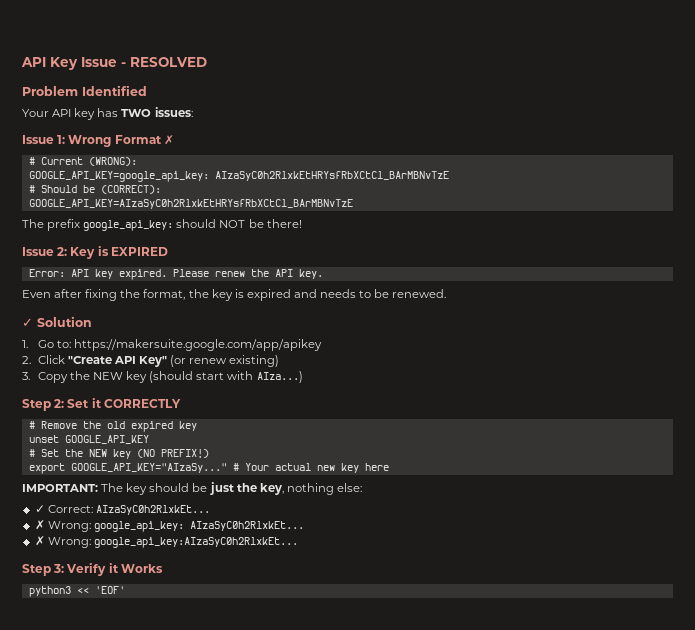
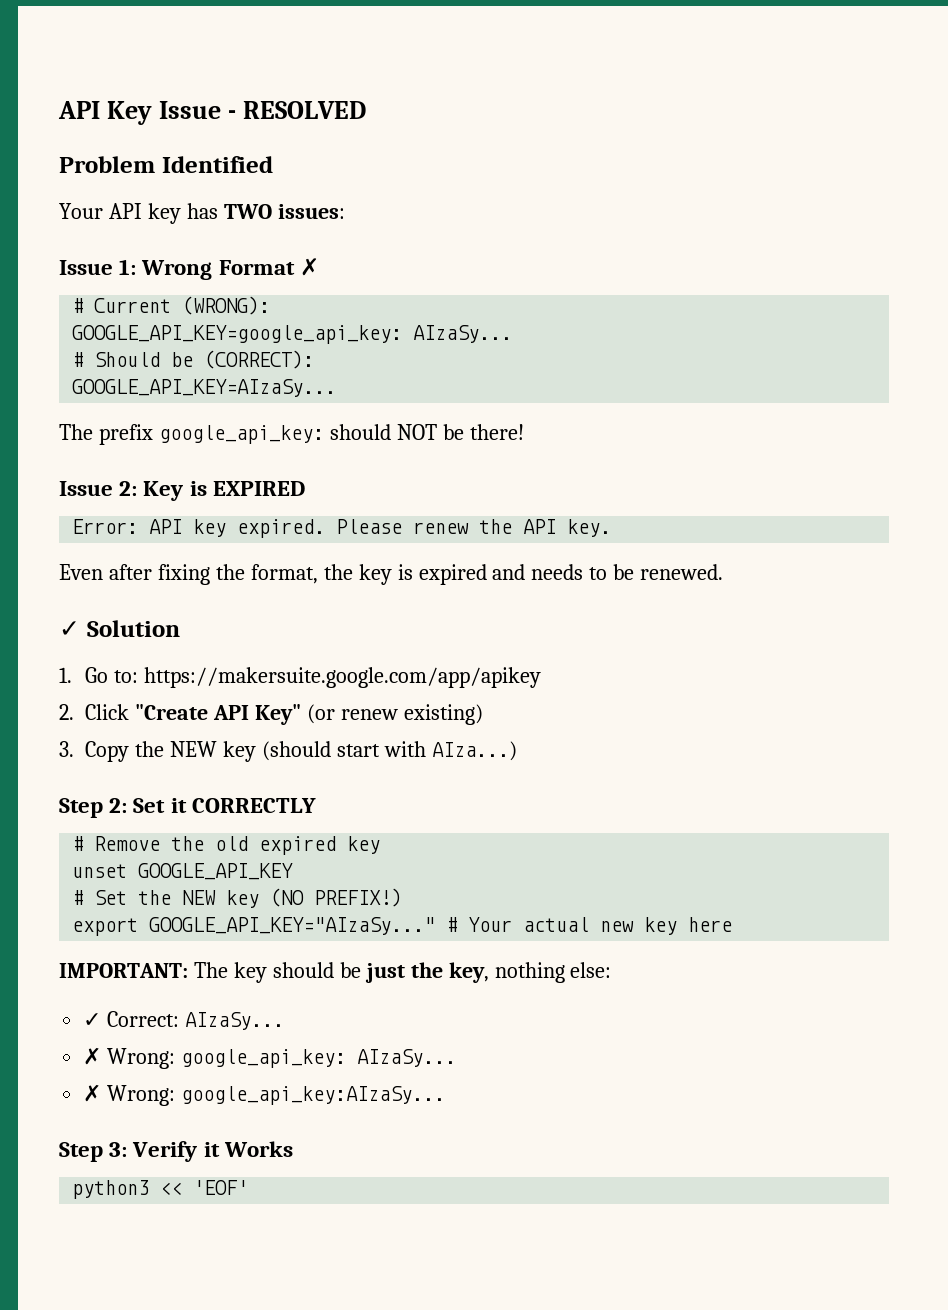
- GOOGLE_API_KEY=google_api_key: AIzaSyC0h2RlxkEtHRYsfRbXCtCl_BArMBNvTzE
+ GOOGLE_API_KEY=google_api_key: AIzaSy...
- GOOGLE_API_KEY=AIzaSyC0h2RlxkEtHRYsfRbXCtCl_BArMBNvTzE
+ GOOGLE_API_KEY=AIzaSy...
- ✓ Correct: AIzaSyC0h2RlxkEt...
+ ✓ Correct: AIzaSy...
- ✗ Wrong: google_api_key: AIzaSyC0h2RlxkEt...
- ✗ Wrong: google_api_key:AIzaSyC0h2RlxkEt...
+ ✗ Wrong: google_api_key: AIzaSy...
+ ✗ Wrong: google_api_key:AIzaSy...

